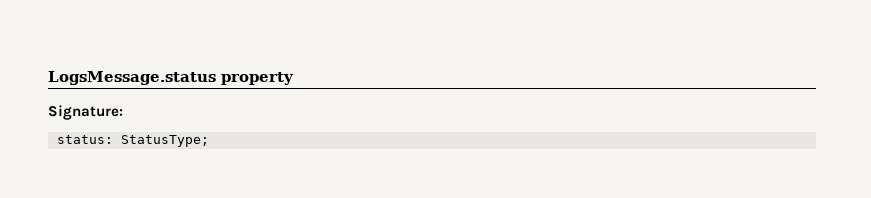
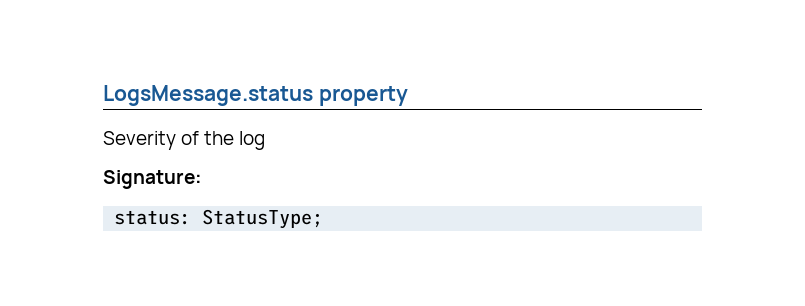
+ Severity of the log

